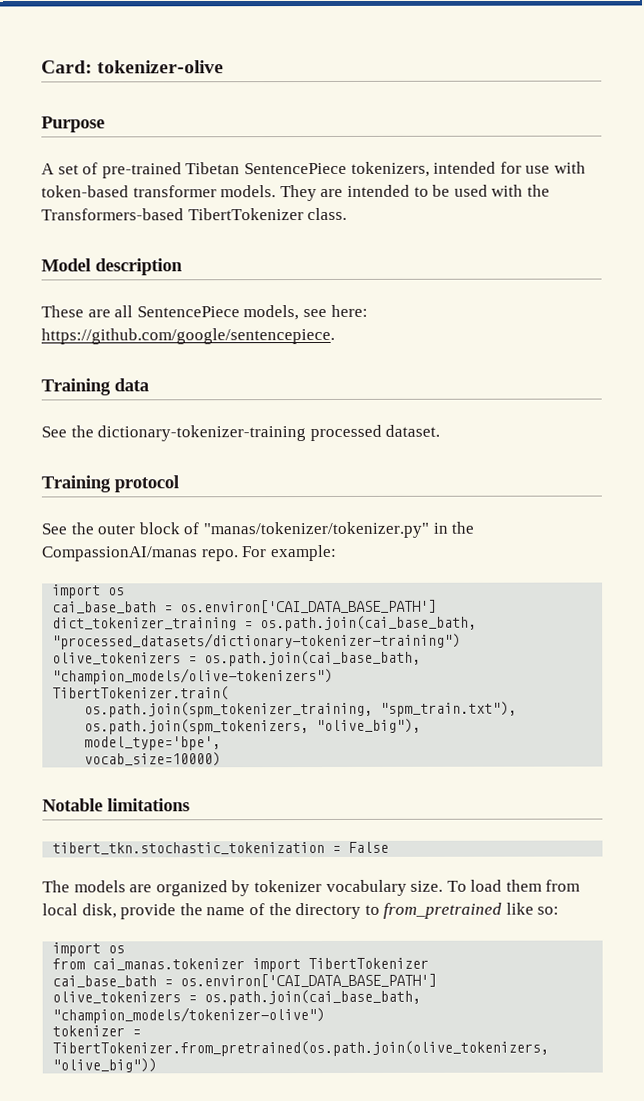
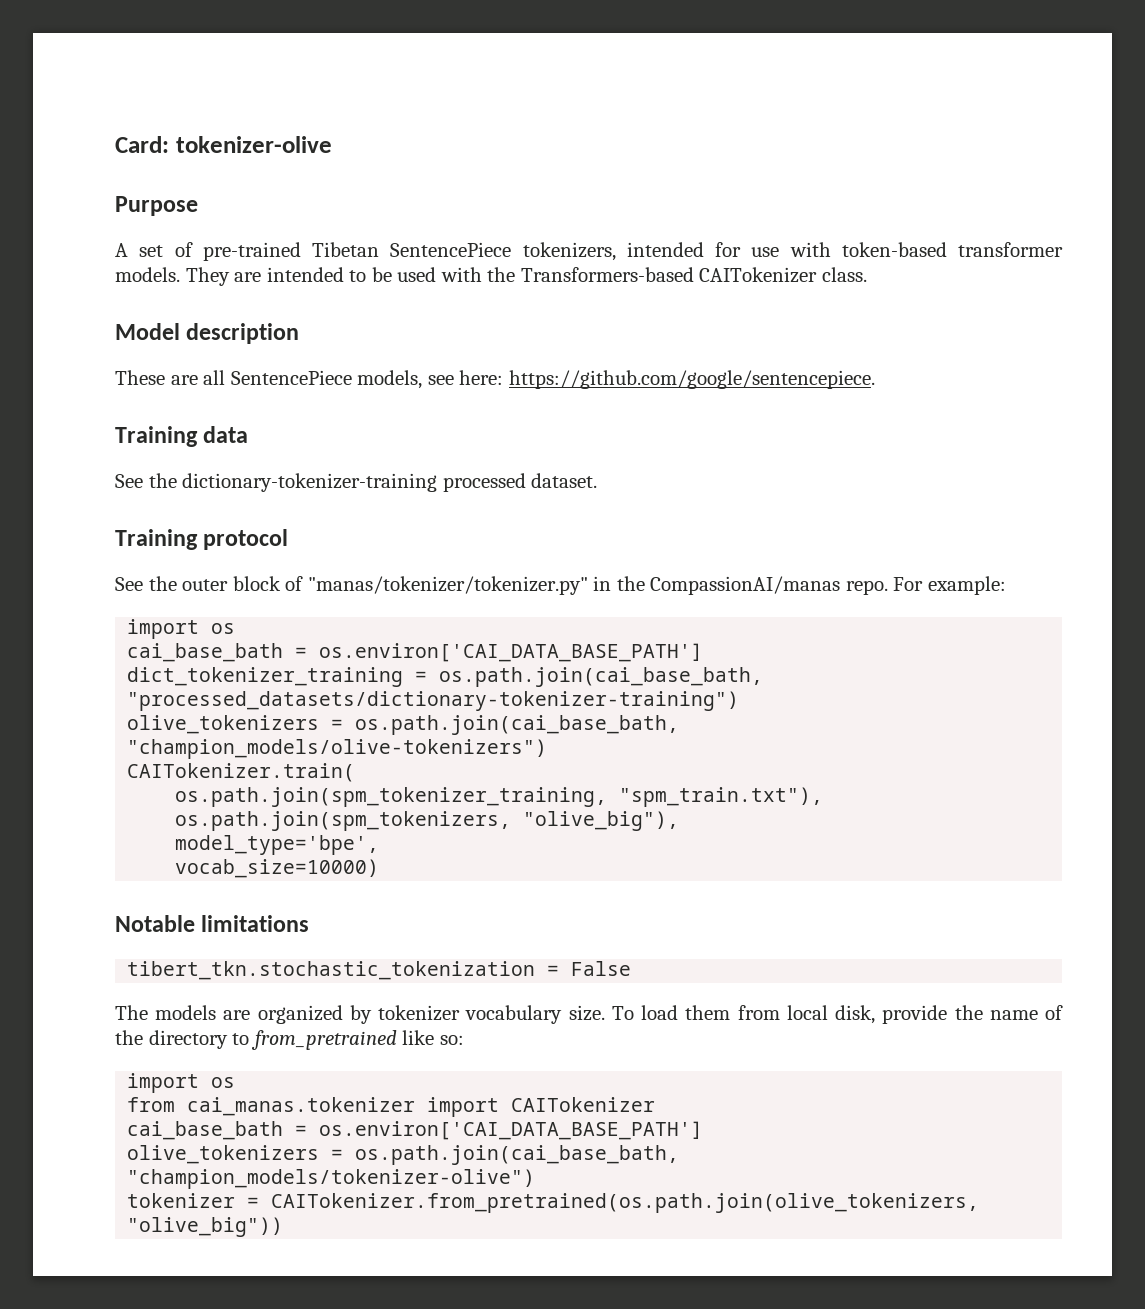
- They are intended to be used with the Transformers-based TibertTokenizer class.
+ They are intended to be used with the Transformers-based CAITokenizer class.
- TibertTokenizer.train(
+ CAITokenizer.train(
- from cai_manas.tokenizer import TibertTokenizer
+ from cai_manas.tokenizer import CAITokenizer
- tokenizer = TibertTokenizer.from_pretrained(os.path.join(olive_tokenizers, "olive_big"))
+ tokenizer = CAITokenizer.from_pretrained(os.path.join(olive_tokenizers, "olive_big"))

